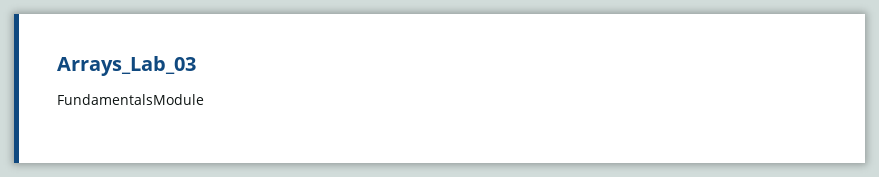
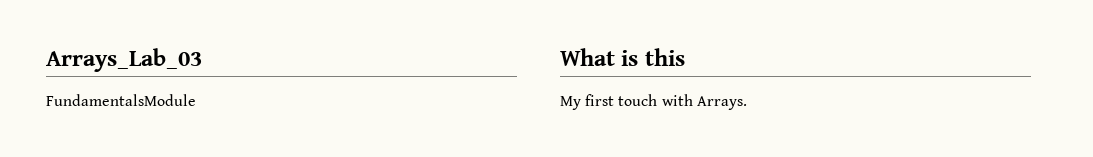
+ What is this
+ My first touch with Arrays.

